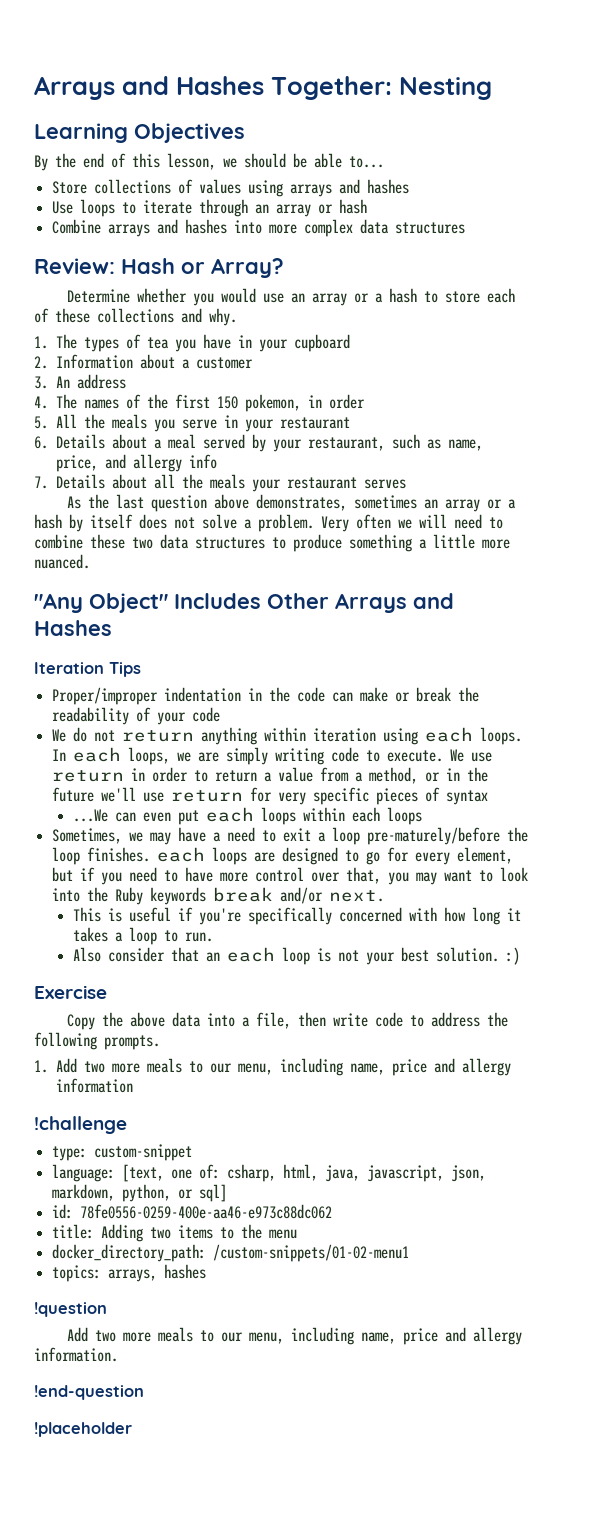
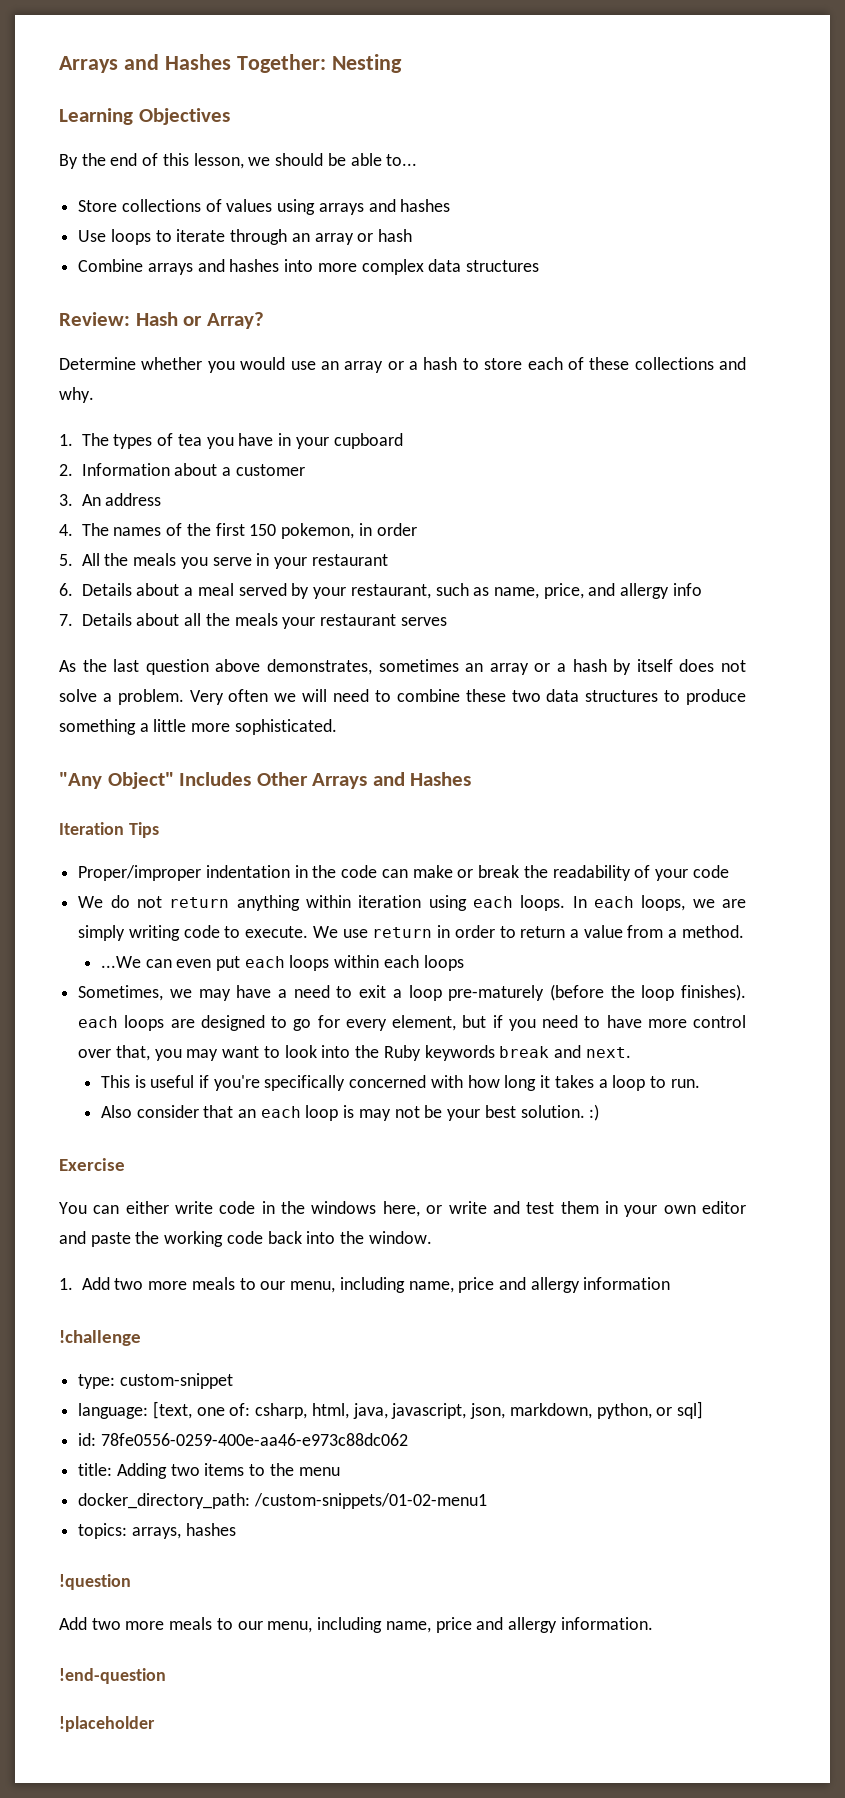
- Very often we will need to combine these two data structures to produce something a little more nuanced.
+ Very often we will need to combine these two data structures to produce something a little more sophisticated.
- We use return in order to return a value from a method, or in the future we'll use return for very specific pieces of syntax
+ We use return in order to return a value from a method.
- Sometimes, we may have a need to exit a loop pre-maturely/before the loop finishes. each loops are designed to go for every element, but if you need to have more control over that, you may want to look into the Ruby keywords break and/or next.
+ Sometimes, we may have a need to exit a loop pre-maturely (before the loop finishes). each loops are designed to go for every element, but if you need to have more control over that, you may want to look into the Ruby keywords break and next.
- Also consider that an each loop is not your best solution. :)
+ Also consider that an each loop is may not be your best solution. :)
- Copy the above data into a file, then write code to address the following prompts.
+ You can either write code in the windows here, or write and test them in your own editor and paste the working code back into the window.

